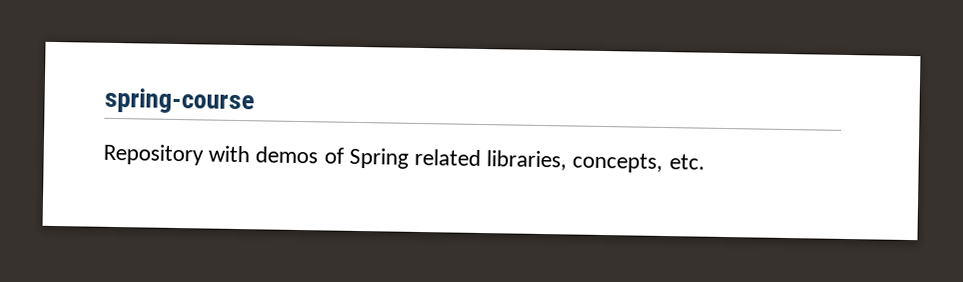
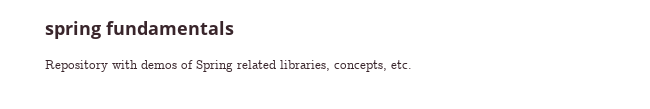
- spring-course
+ spring fundamentals

